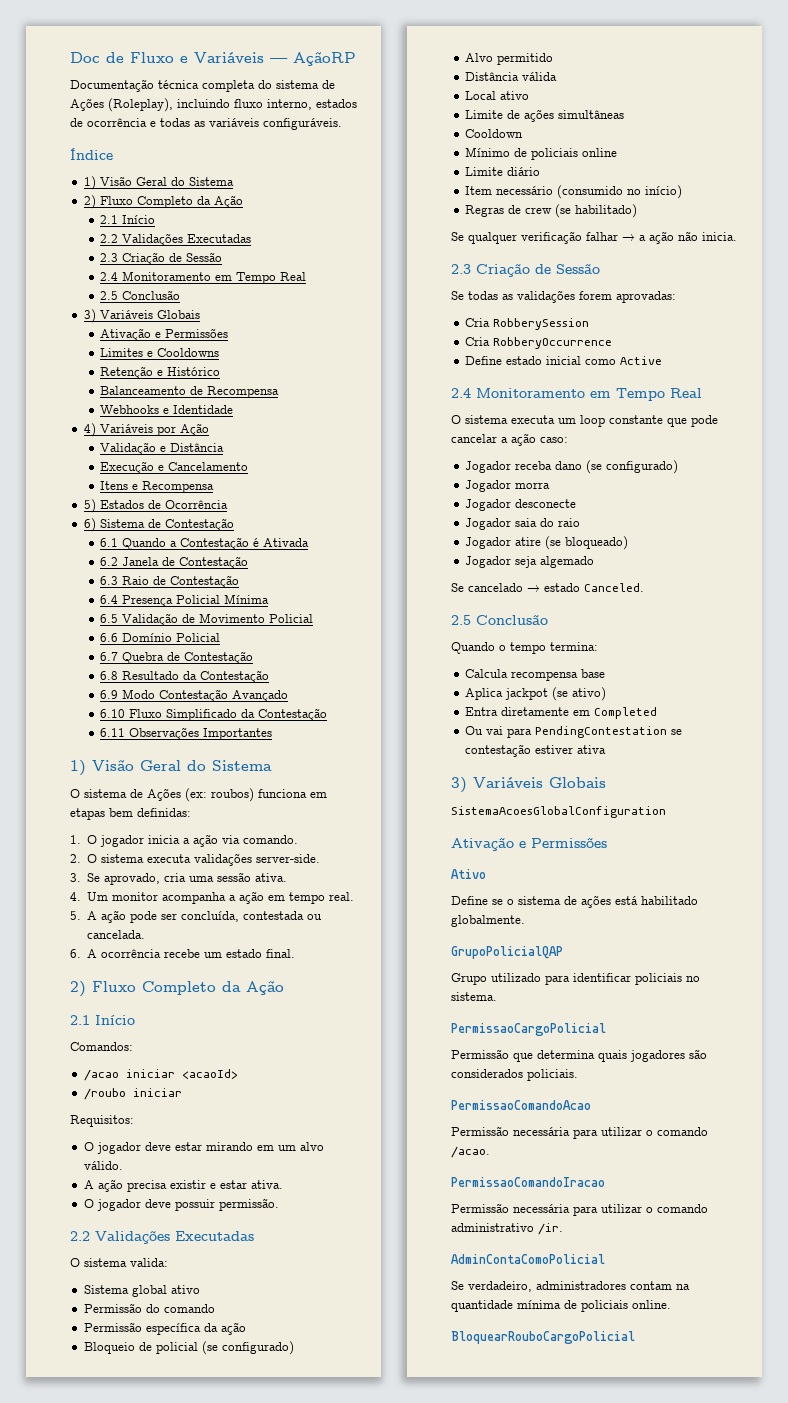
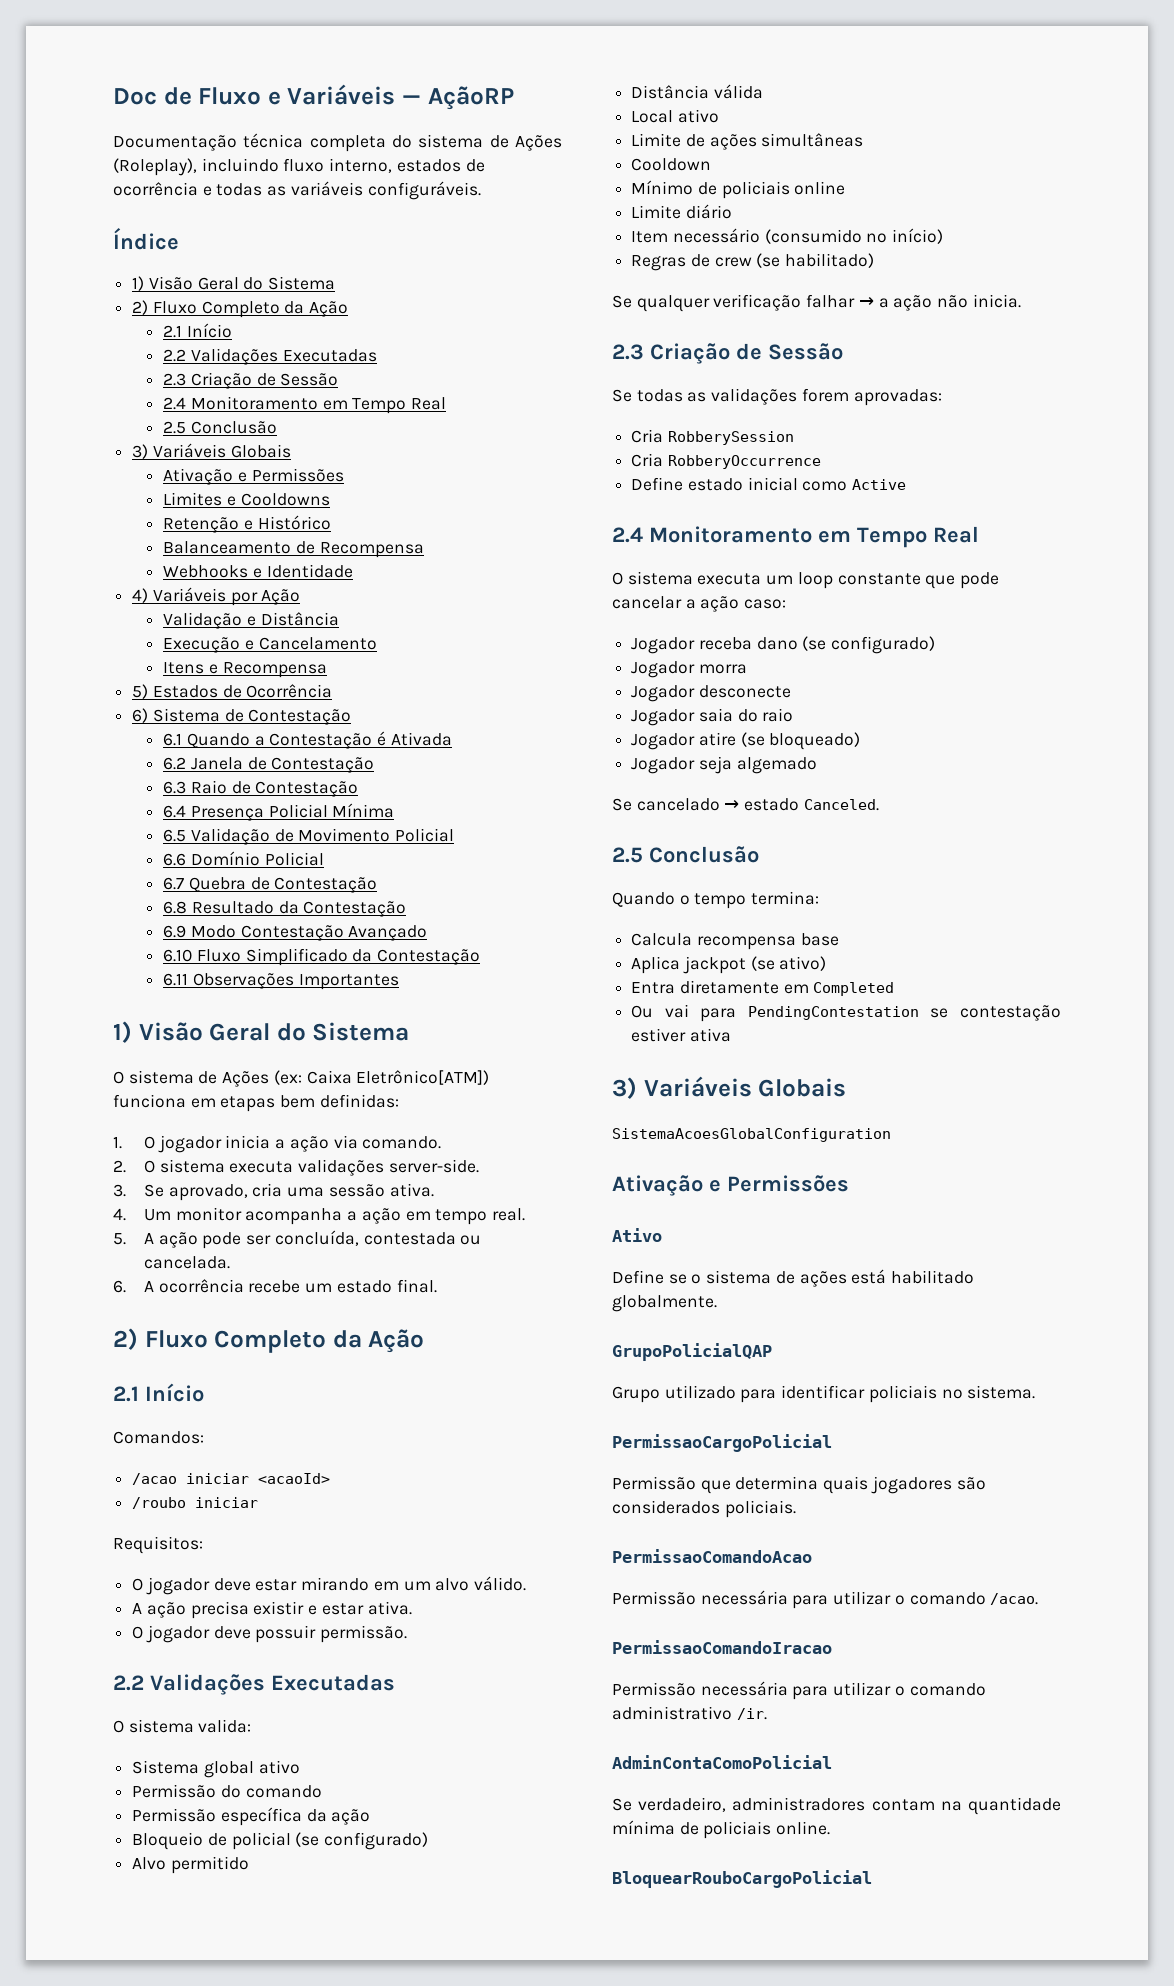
- O sistema de Ações (ex: roubos) funciona em etapas bem definidas:
+ O sistema de Ações (ex: Caixa Eletrônico[ATM]) funciona em etapas bem definidas:

